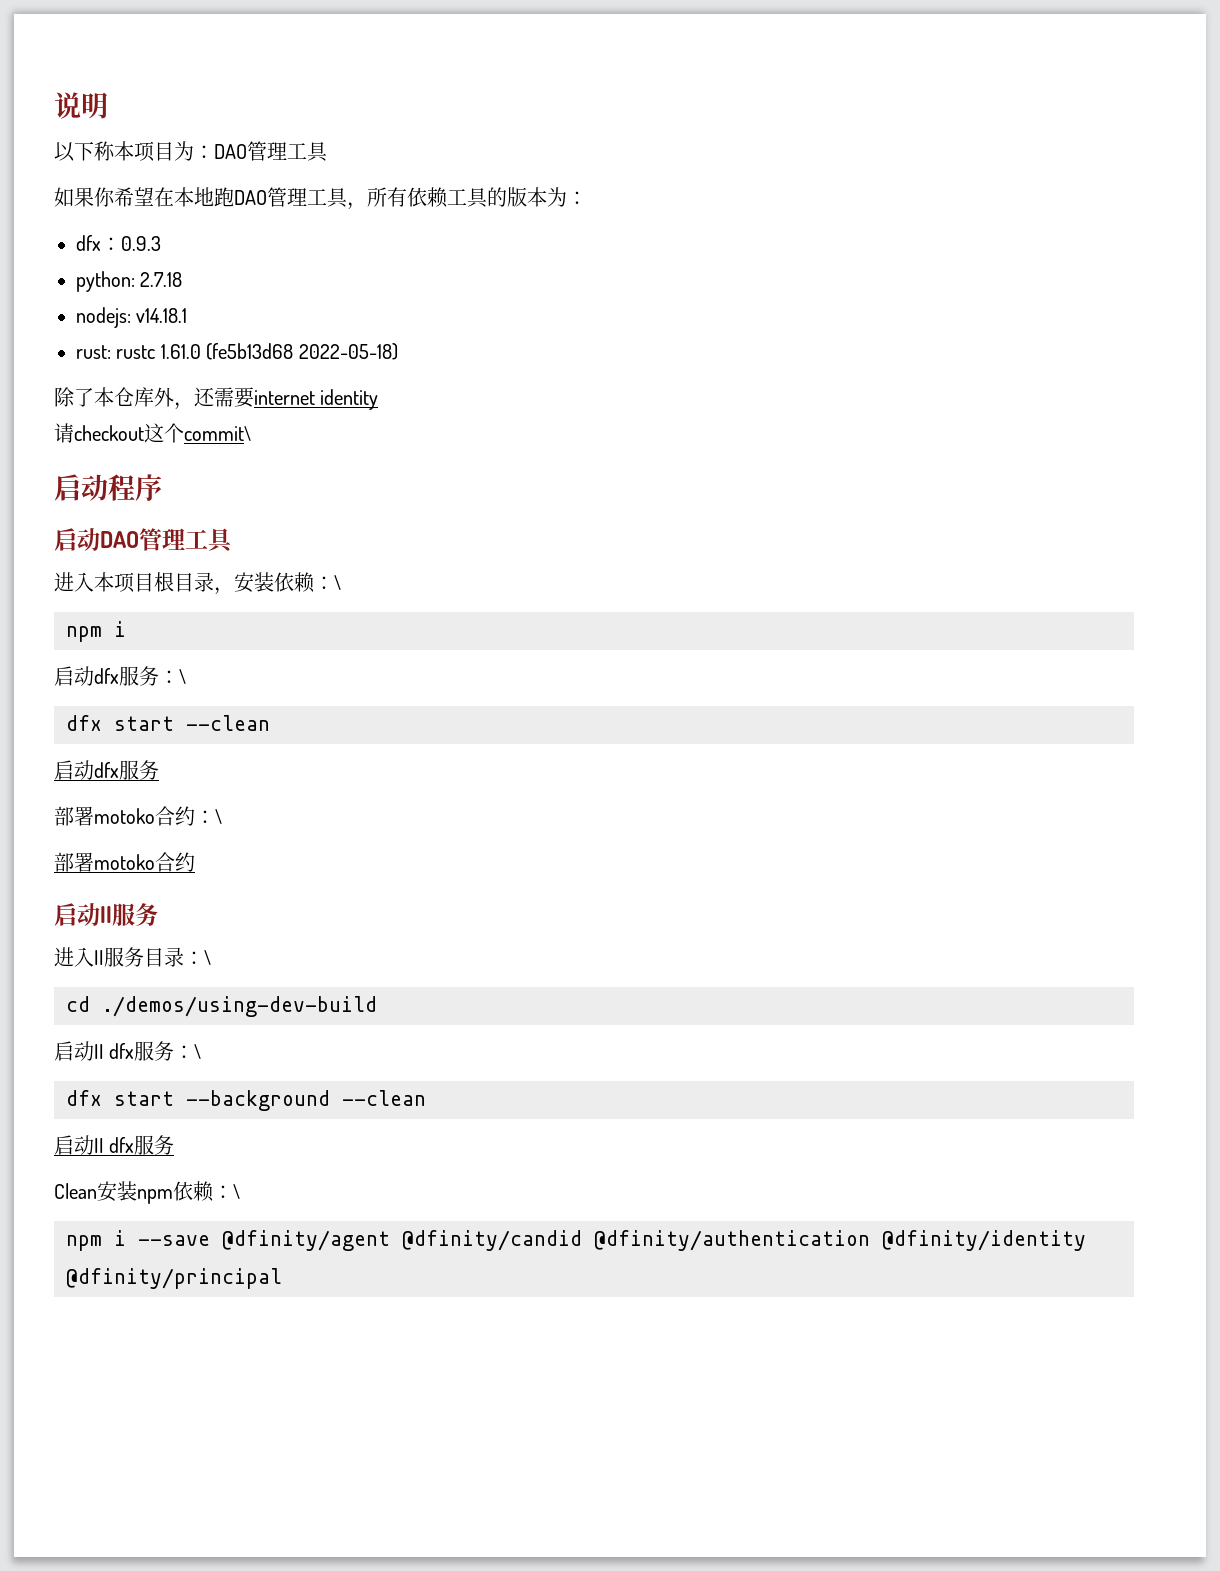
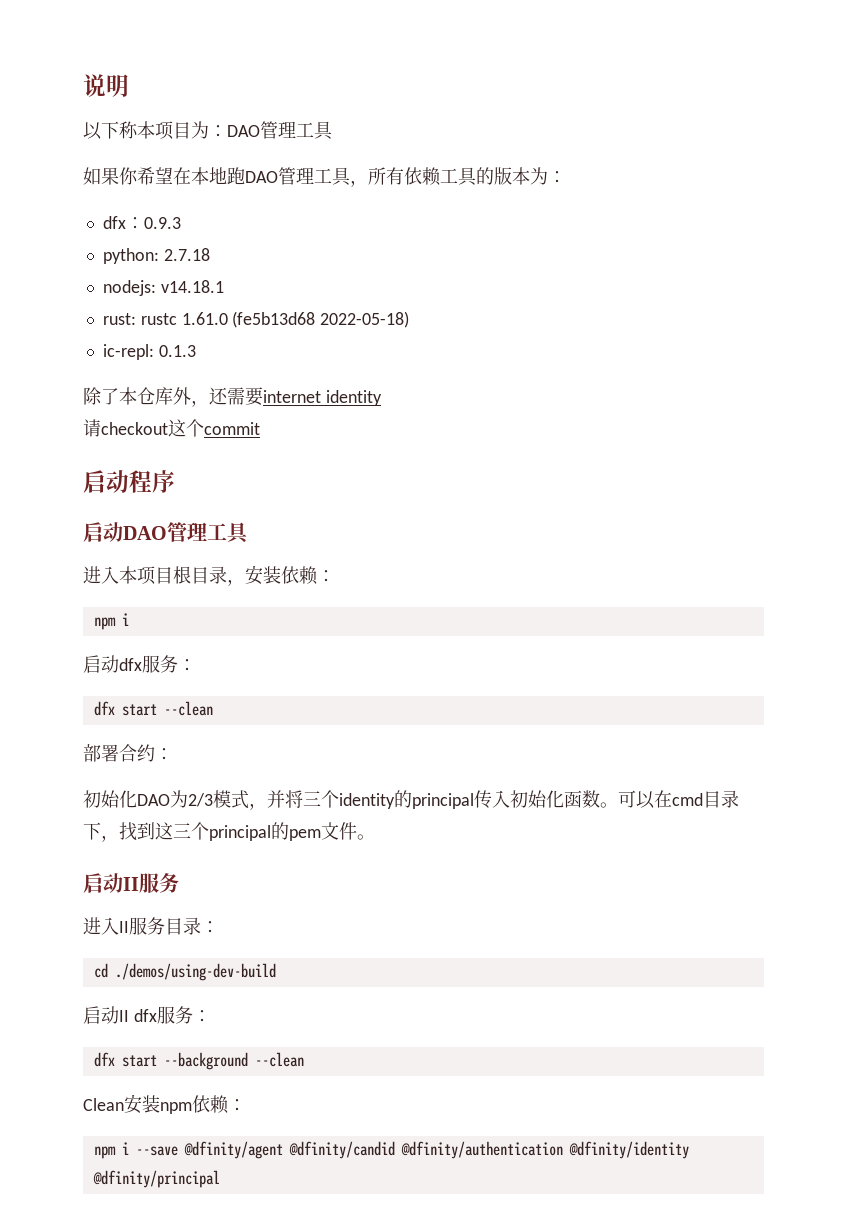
+ ic-repl: 0.1.3
- 请checkout这个commit\
+ 请checkout这个commit
- 进入本项目根目录，安装依赖：\
+ 进入本项目根目录，安装依赖：
- 启动dfx服务：\
+ 启动dfx服务：
  dfx start --clean
- 启动dfx服务
- 部署motoko合约：\
- 部署motoko合约
+ 部署合约：
+ 初始化DAO为2/3模式，并将三个identity的principal传入初始化函数。可以在cmd目录下，找到这三个principal的pem文件。
- 进入II服务目录：\
+ 进入II服务目录：
- 启动II dfx服务：\
+ 启动II dfx服务：
  dfx start --background --clean
- 启动II dfx服务
- Clean安装npm依赖：\
+ Clean安装npm依赖：

